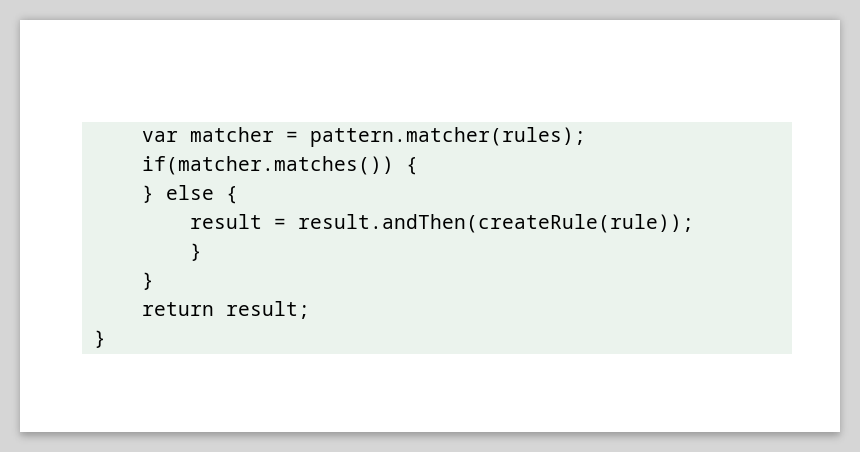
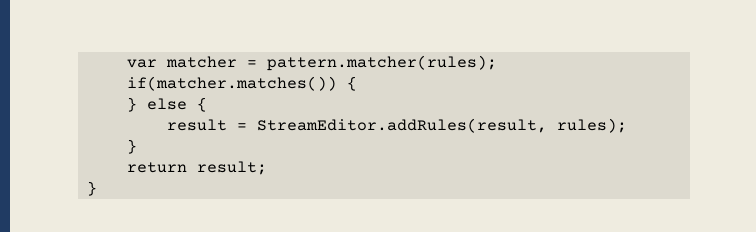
- result = result.andThen(createRule(rule));
- }
+ result = StreamEditor.addRules(result, rules);

